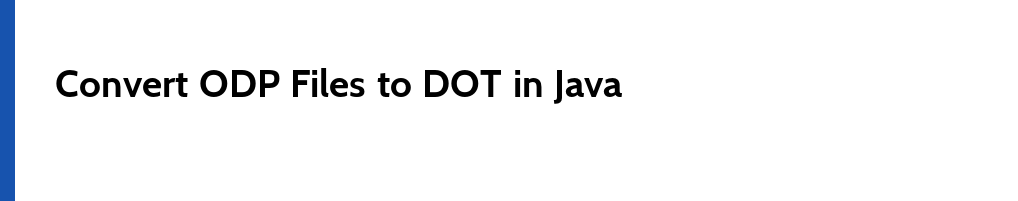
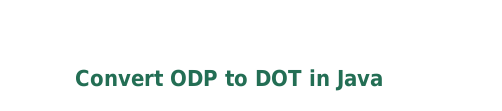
- Convert ODP Files to DOT in Java
+ Convert ODP to DOT in Java

